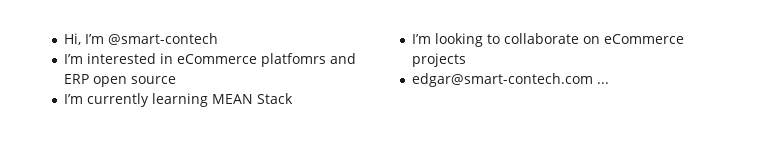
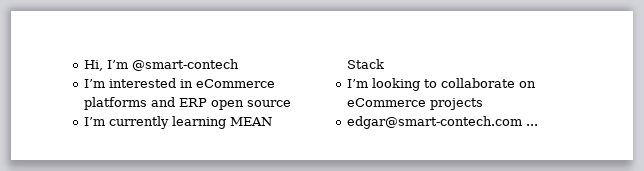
- I’m interested in eCommerce platfomrs and ERP open source
+ I’m interested in eCommerce platforms and ERP open source

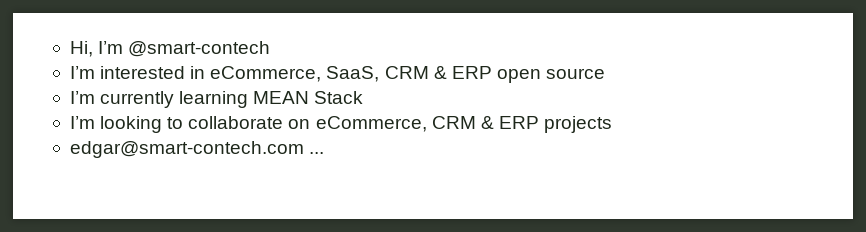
- I’m interested in eCommerce platforms and ERP open source
+ I’m interested in eCommerce, SaaS, CRM & ERP open source
- I’m looking to collaborate on eCommerce projects
+ I’m looking to collaborate on eCommerce, CRM & ERP projects

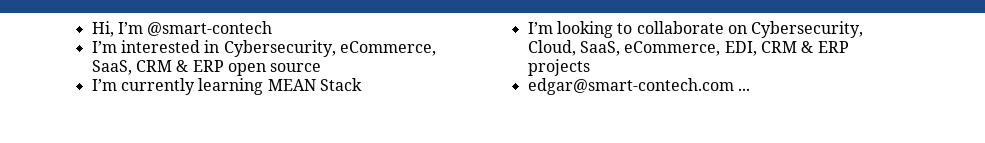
- I’m interested in eCommerce, SaaS, CRM & ERP open source
+ I’m interested in Cybersecurity, eCommerce, SaaS, CRM & ERP open source
- I’m looking to collaborate on eCommerce, CRM & ERP projects
+ I’m looking to collaborate on Cybersecurity, Cloud, SaaS, eCommerce, EDI, CRM & ERP projects

